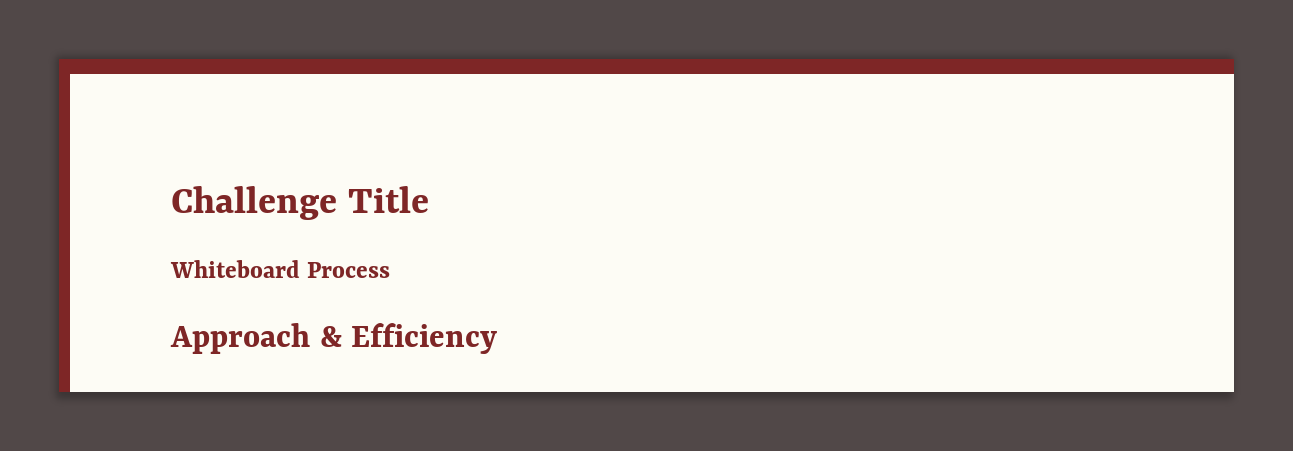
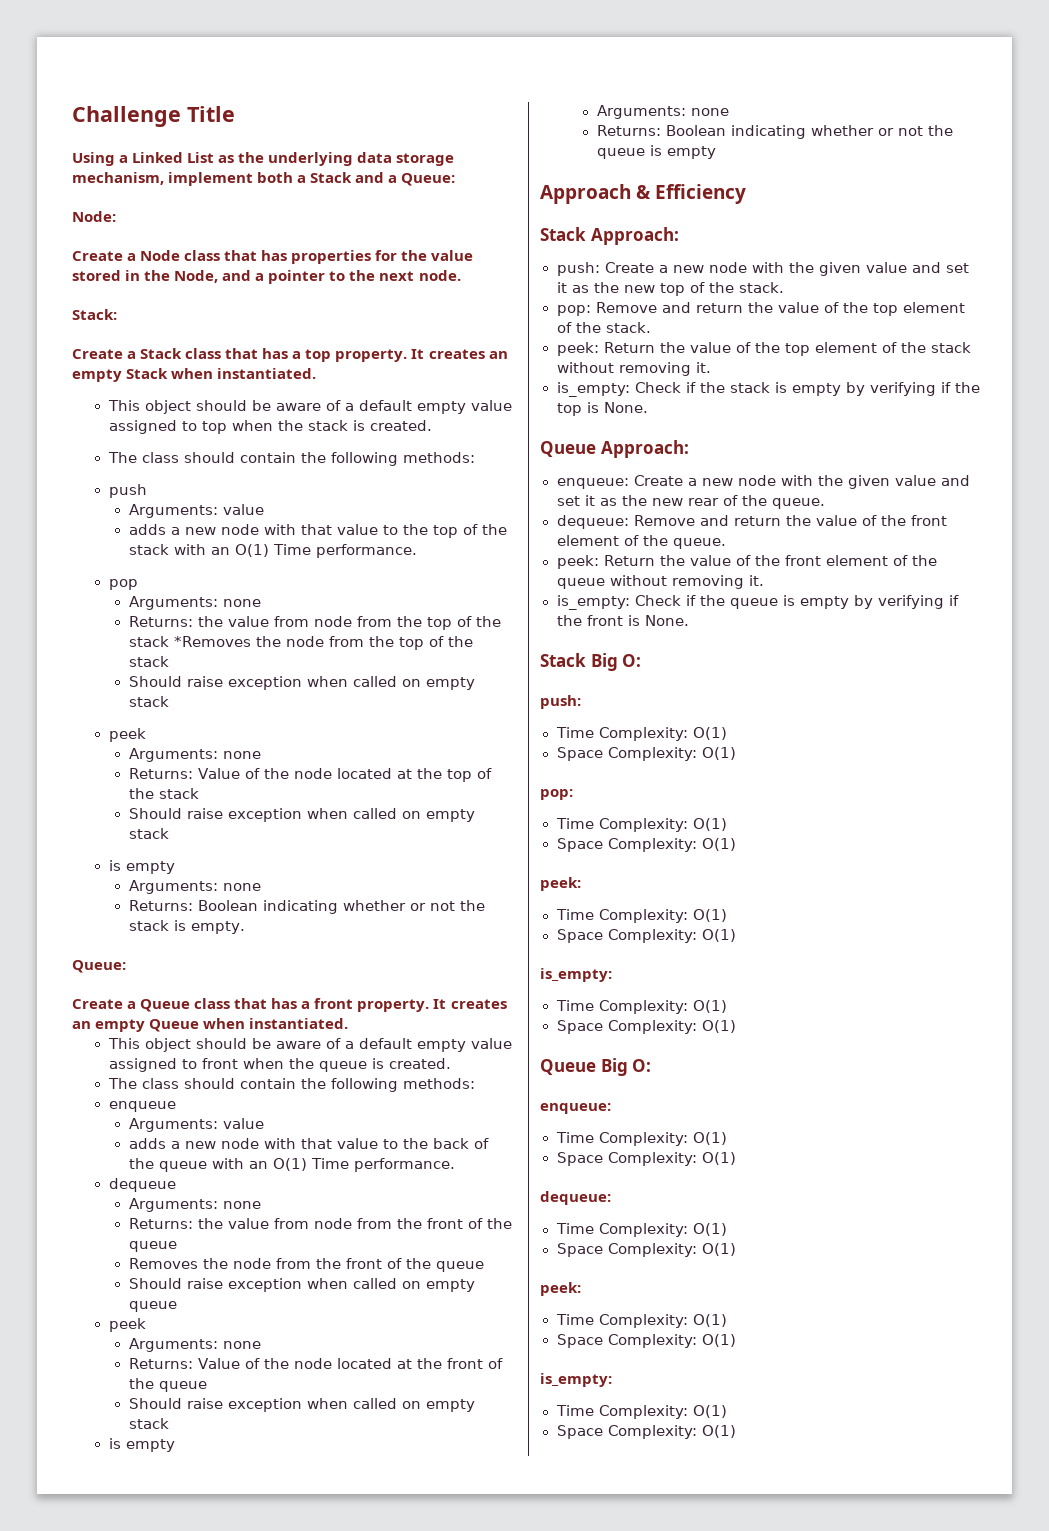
- Whiteboard Process
+ Using a Linked List as the underlying data storage mechanism, implement both a Stack and a Queue:
+ Node:
+ Create a Node class that has properties for the value stored in the Node, and a pointer to the next node.
+ Stack:
+ Create a Stack class that has a top property. It creates an empty Stack when instantiated.
+ This object should be aware of a default empty value assigned to top when the stack is created.
+ The class should contain the following methods:
+ push
+ Arguments: value
+ adds a new node with that value to the top of the stack with an O(1) Time performance.
+ pop
+ Arguments: none
+ Returns: the value from node from the top of the stack *Removes the node from the top of the stack
+ Should raise exception when called on empty stack
+ peek
+ Arguments: none
+ Returns: Value of the node located at the top of the stack
+ Should raise exception when called on empty stack
+ is empty
+ Arguments: none
+ Returns: Boolean indicating whether or not the stack is empty.
+ Queue:
+ Create a Queue class that has a front property. It creates an empty Queue when instantiated.
+ This object should be aware of a default empty value assigned to front when the queue is created.
+ The class should contain the following methods:
+ enqueue
+ Arguments: value
+ adds a new node with that value to the back of the queue with an O(1) Time performance.
+ dequeue
+ Arguments: none
+ Returns: the value from node from the front of the queue
+ Removes the node from the front of the queue
+ Should raise exception when called on empty queue
+ peek
+ Arguments: none
+ Returns: Value of the node located at the front of the queue
+ Should raise exception when called on empty stack
+ is empty
+ Arguments: none
+ Returns: Boolean indicating whether or not the queue is empty
  Approach & Efficiency
+ Stack Approach:
+ push: Create a new node with the given value and set it as the new top of the stack.
+ pop: Remove and return the value of the top element of the stack.
+ peek: Return the value of the top element of the stack without removing it.
+ is_empty: Check if the stack is empty by verifying if the top is None.
+ Queue Approach:
+ enqueue: Create a new node with the given value and set it as the new rear of the queue.
+ dequeue: Remove and return the value of the front element of the queue.
+ peek: Return the value of the front element of the queue without removing it.
+ is_empty: Check if the queue is empty by verifying if the front is None.
+ Stack Big O:
+ push:
+ Time Complexity: O(1)
+ Space Complexity: O(1)
+ pop:
+ Time Complexity: O(1)
+ Space Complexity: O(1)
+ peek:
+ Time Complexity: O(1)
+ Space Complexity: O(1)
+ is_empty:
+ Time Complexity: O(1)
+ Space Complexity: O(1)
+ Queue Big O:
+ enqueue:
+ Time Complexity: O(1)
+ Space Complexity: O(1)
+ dequeue:
+ Time Complexity: O(1)
+ Space Complexity: O(1)
+ peek:
+ Time Complexity: O(1)
+ Space Complexity: O(1)
+ is_empty:
+ Time Complexity: O(1)
+ Space Complexity: O(1)

